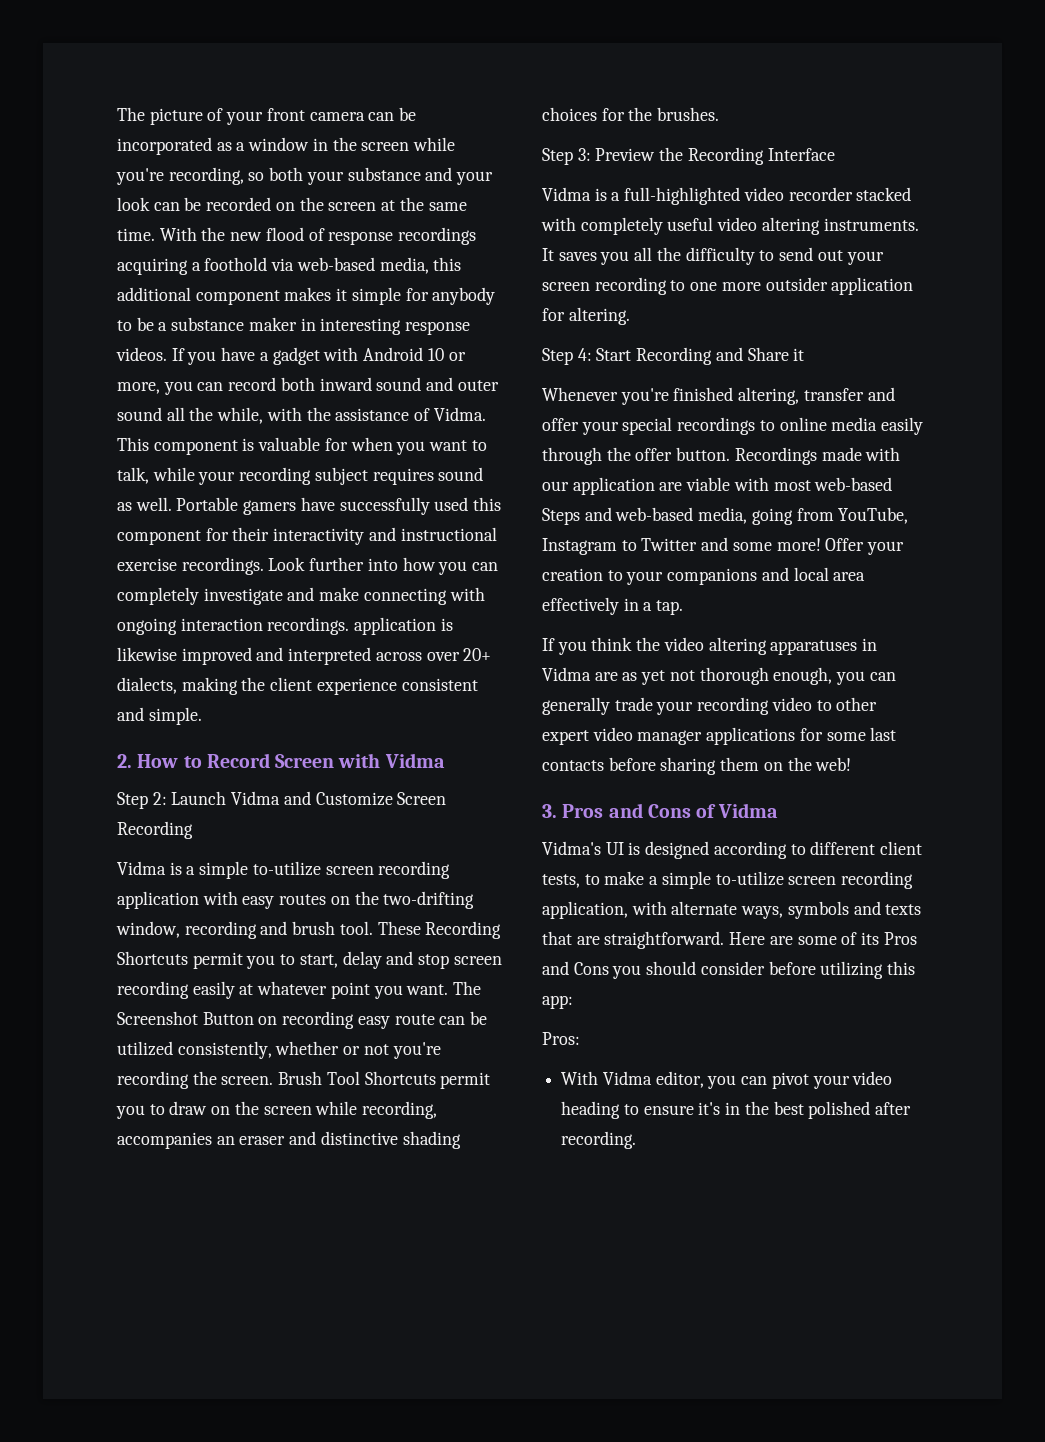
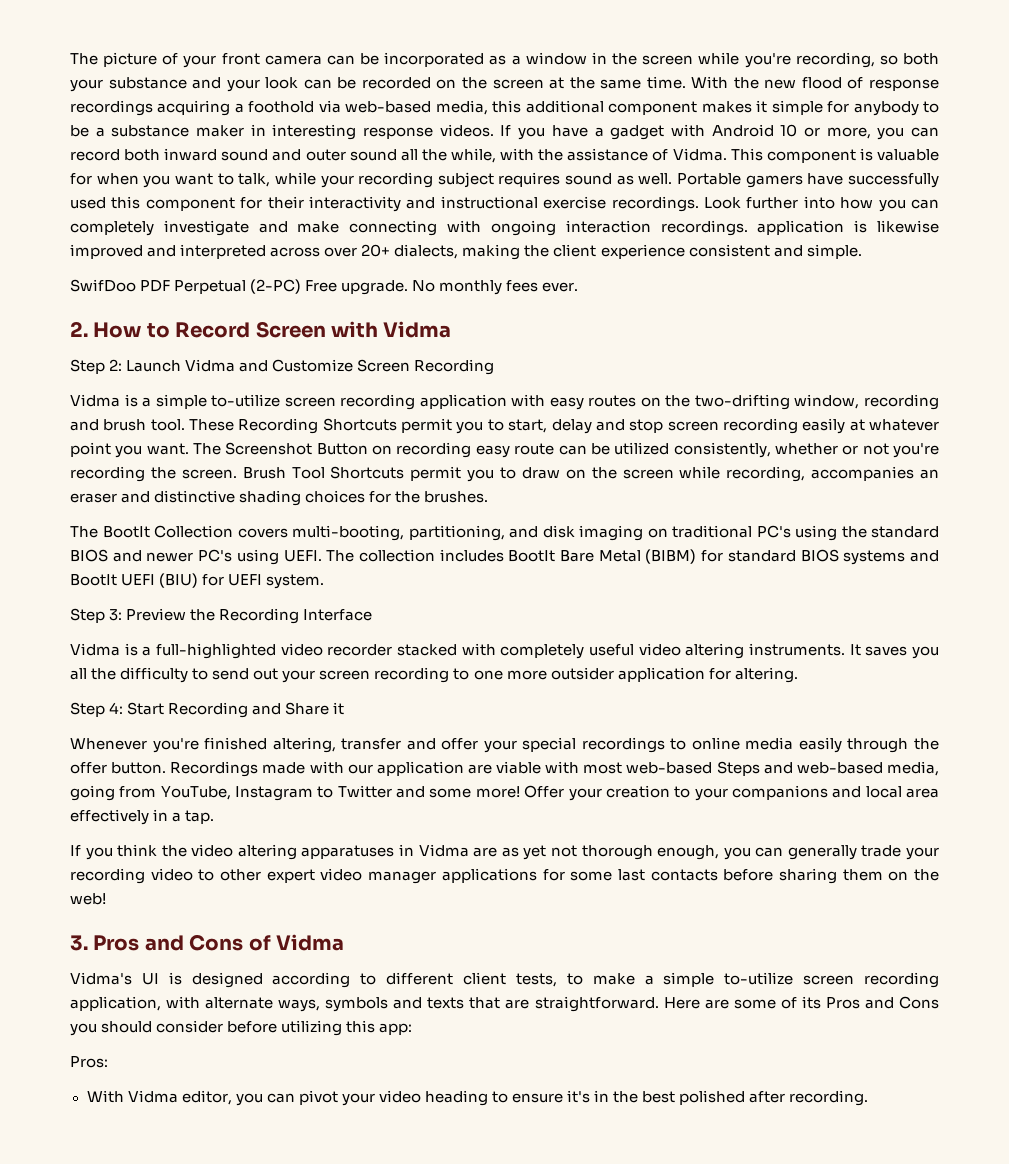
+ SwifDoo PDF Perpetual (2-PC) Free upgrade. No monthly fees ever.
+ The BootIt Collection covers multi-booting, partitioning, and disk imaging on traditional PC's using the standard BIOS and newer PC's using UEFI. The collection includes BootIt Bare Metal (BIBM) for standard BIOS systems and BootIt UEFI (BIU) for UEFI system.

